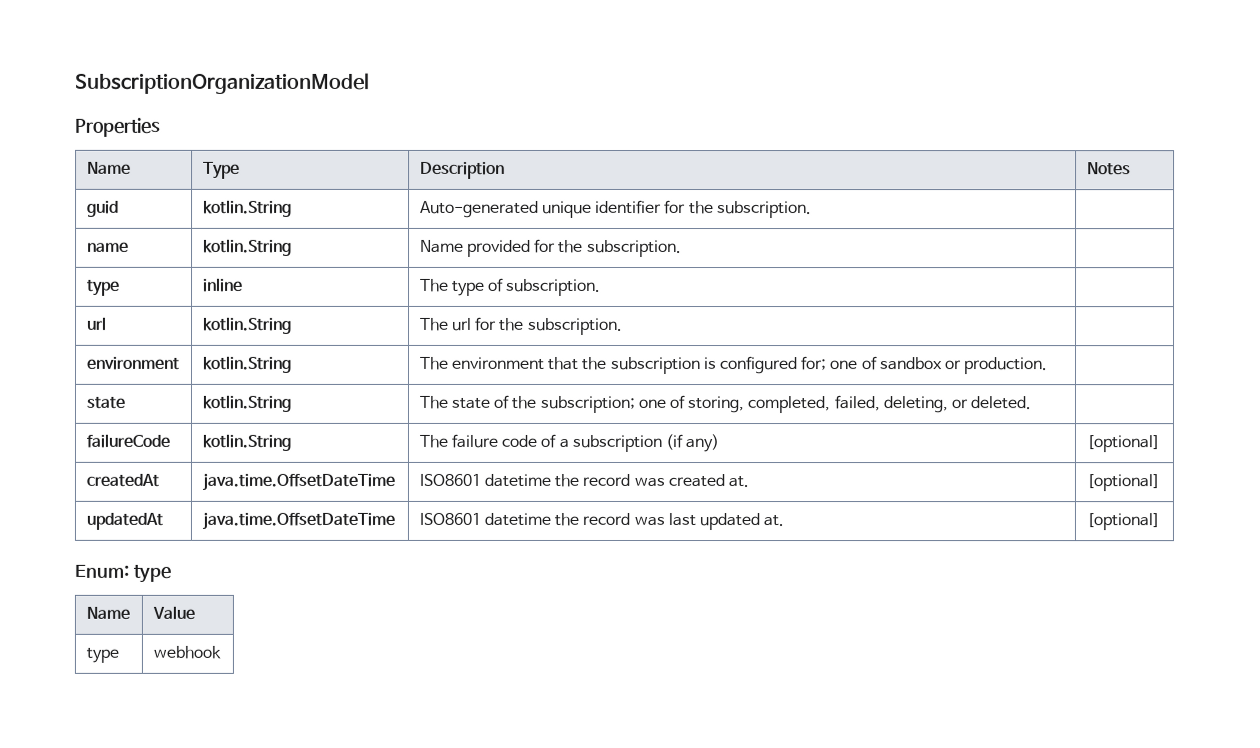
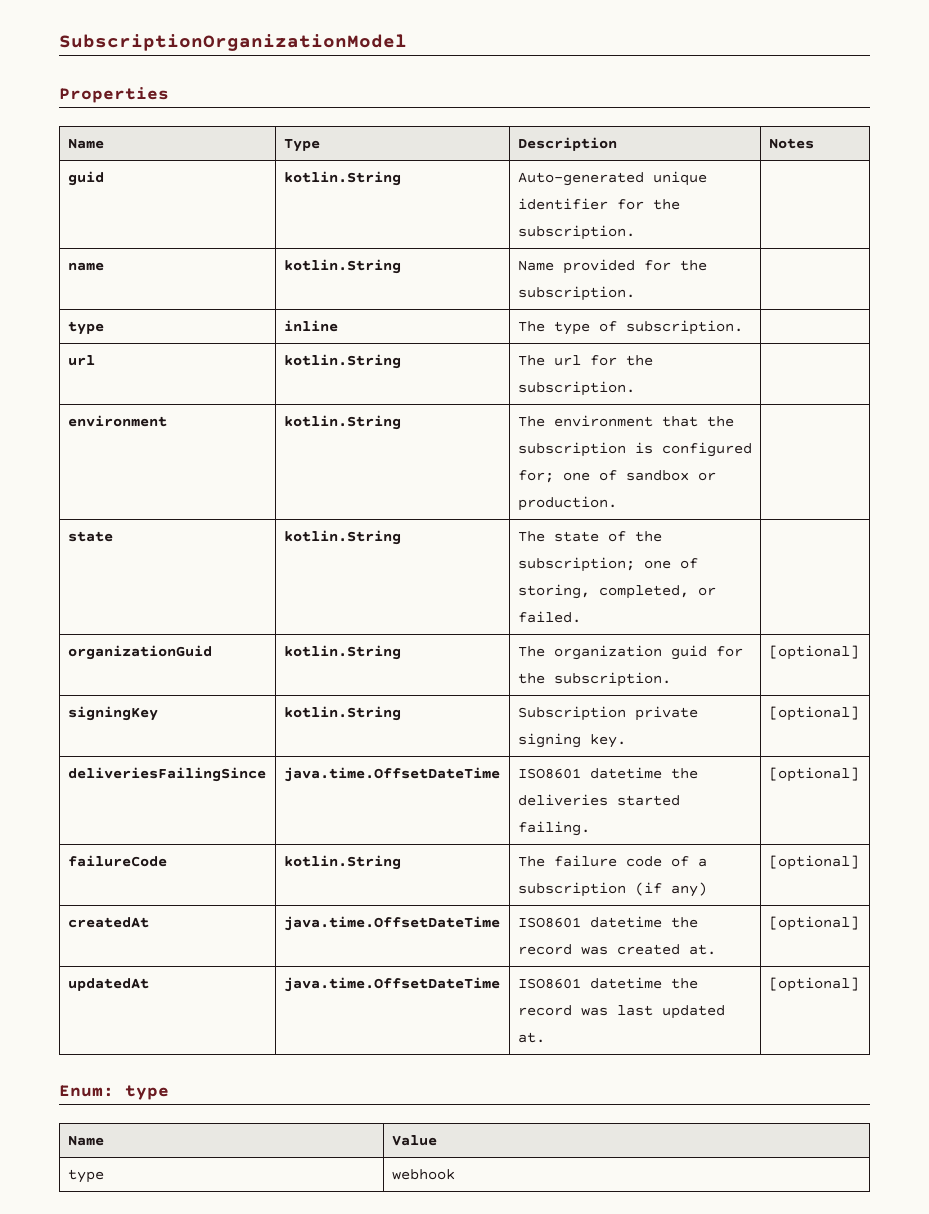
- state | kotlin.String | The state of the subscription; one of storing, completed, failed, deleting, or deleted. |
+ state | kotlin.String | The state of the subscription; one of storing, completed, or failed. |
+ organizationGuid | kotlin.String | The organization guid for the subscription. | [optional]
+ signingKey | kotlin.String | Subscription private signing key. | [optional]
+ deliveriesFailingSince | java.time.OffsetDateTime | ISO8601 datetime the deliveries started failing. | [optional]

